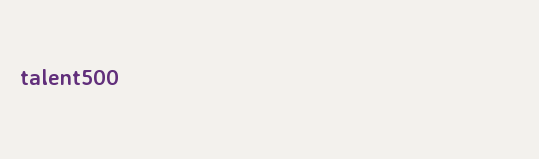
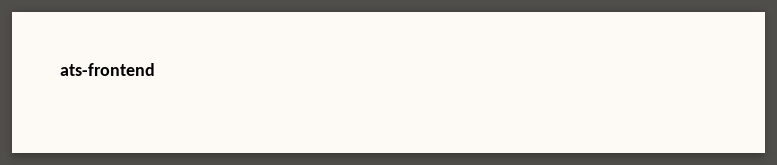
- talent500
+ ats-frontend

